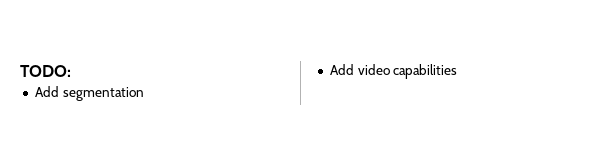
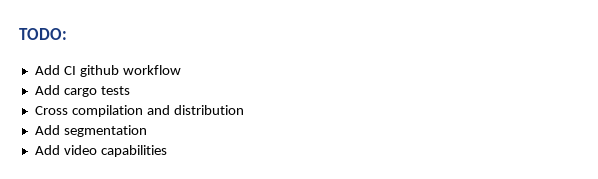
+ Add CI github workflow
+ Add cargo tests
+ Cross compilation and distribution

